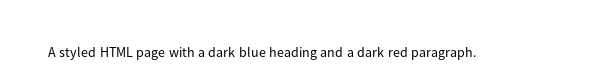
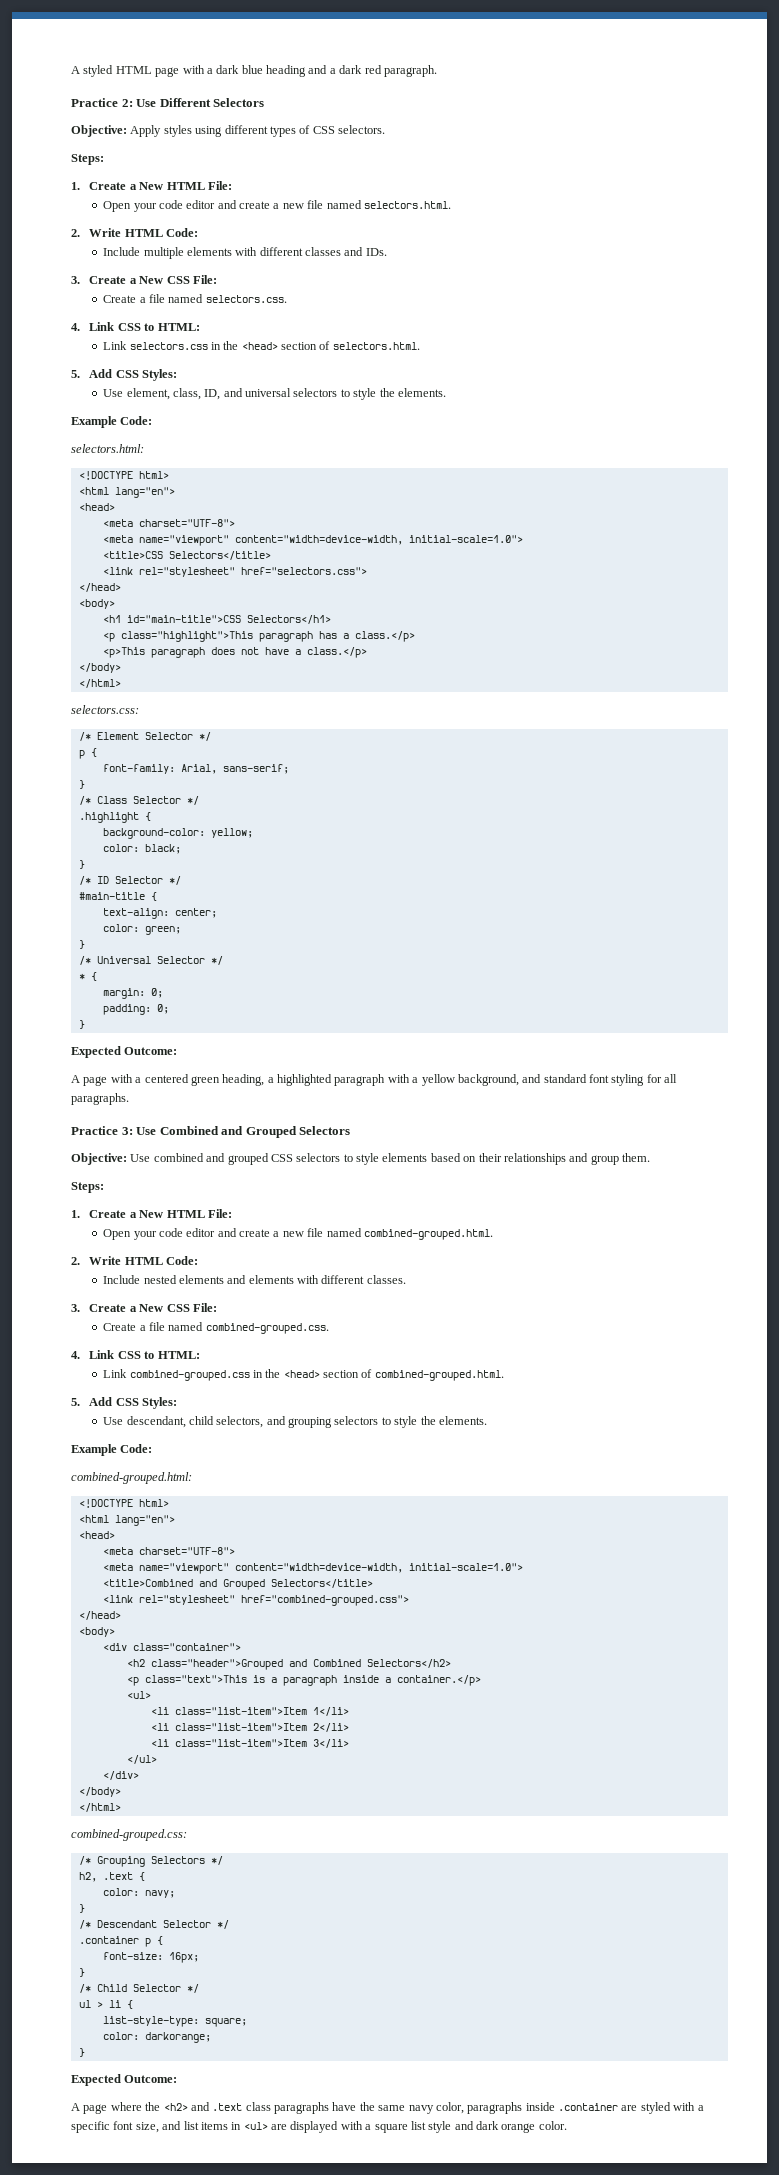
+ Practice 2: Use Different Selectors
+ Objective: Apply styles using different types of CSS selectors.
+ Steps:
+ 1. Create a New HTML File:
+ Open your code editor and create a new file named selectors.html.
+ 2. Write HTML Code:
+ Include multiple elements with different classes and IDs.
+ 3. Create a New CSS File:
+ Create a file named selectors.css.
+ 4. Link CSS to HTML:
+ Link selectors.css in the <head> section of selectors.html.
+ 5. Add CSS Styles:
+ Use element, class, ID, and universal selectors to style the elements.
+ Example Code:
+ selectors.html:
+ <!DOCTYPE html>
+ <html lang="en">
+ <head>
+ <meta charset="UTF-8">
+ <meta name="viewport" content="width=device-width, initial-scale=1.0">
+ <title>CSS Selectors</title>
+ <link rel="stylesheet" href="selectors.css">
+ </head>
+ <body>
+ <h1 id="main-title">CSS Selectors</h1>
+ <p class="highlight">This paragraph has a class.</p>
+ <p>This paragraph does not have a class.</p>
+ </body>
+ </html>
+ selectors.css:
+ /* Element Selector */
+ p {
+ font-family: Arial, sans-serif;
+ }
+ /* Class Selector */
+ .highlight {
+ background-color: yellow;
+ color: black;
+ }
+ /* ID Selector */
+ #main-title {
+ text-align: center;
+ color: green;
+ }
+ /* Universal Selector */
+ * {
+ margin: 0;
+ padding: 0;
+ }
+ Expected Outcome:
+ A page with a centered green heading, a highlighted paragraph with a yellow background, and standard font styling for all paragraphs.
+ Practice 3: Use Combined and Grouped Selectors
+ Objective: Use combined and grouped CSS selectors to style elements based on their relationships and group them.
+ Steps:
+ 1. Create a New HTML File:
+ Open your code editor and create a new file named combined-grouped.html.
+ 2. Write HTML Code:
+ Include nested elements and elements with different classes.
+ 3. Create a New CSS File:
+ Create a file named combined-grouped.css.
+ 4. Link CSS to HTML:
+ Link combined-grouped.css in the <head> section of combined-grouped.html.
+ 5. Add CSS Styles:
+ Use descendant, child selectors, and grouping selectors to style the elements.
+ Example Code:
+ combined-grouped.html:
+ <!DOCTYPE html>
+ <html lang="en">
+ <head>
+ <meta charset="UTF-8">
+ <meta name="viewport" content="width=device-width, initial-scale=1.0">
+ <title>Combined and Grouped Selectors</title>
+ <link rel="stylesheet" href="combined-grouped.css">
+ </head>
+ <body>
+ <div class="container">
+ <h2 class="header">Grouped and Combined Selectors</h2>
+ <p class="text">This is a paragraph inside a container.</p>
+ <ul>
+ <li class="list-item">Item 1</li>
+ <li class="list-item">Item 2</li>
+ <li class="list-item">Item 3</li>
+ </ul>
+ </div>
+ </body>
+ </html>
+ combined-grouped.css:
+ /* Grouping Selectors */
+ h2, .text {
+ color: navy;
+ }
+ /* Descendant Selector */
+ .container p {
+ font-size: 16px;
+ }
+ /* Child Selector */
+ ul > li {
+ list-style-type: square;
+ color: darkorange;
+ }
+ Expected Outcome:
+ A page where the <h2> and .text class paragraphs have the same navy color, paragraphs inside .container are styled with a specific font size, and list items in <ul> are displayed with a square list style and dark orange color.

